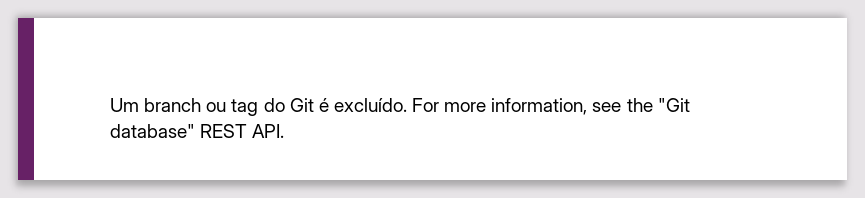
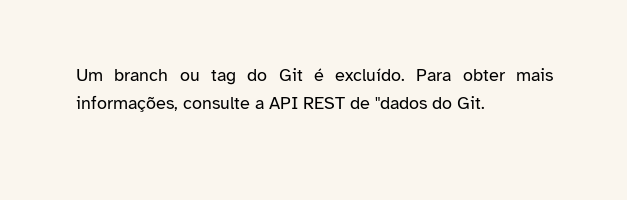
- For more information, see the "Git database" REST API.
+ Para obter mais informações, consulte a API REST de "dados do Git.

